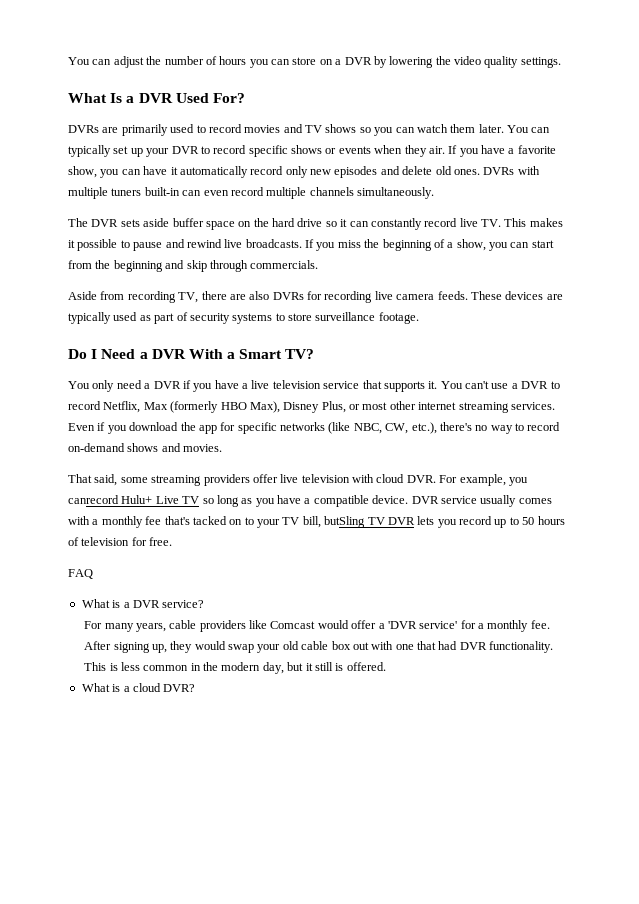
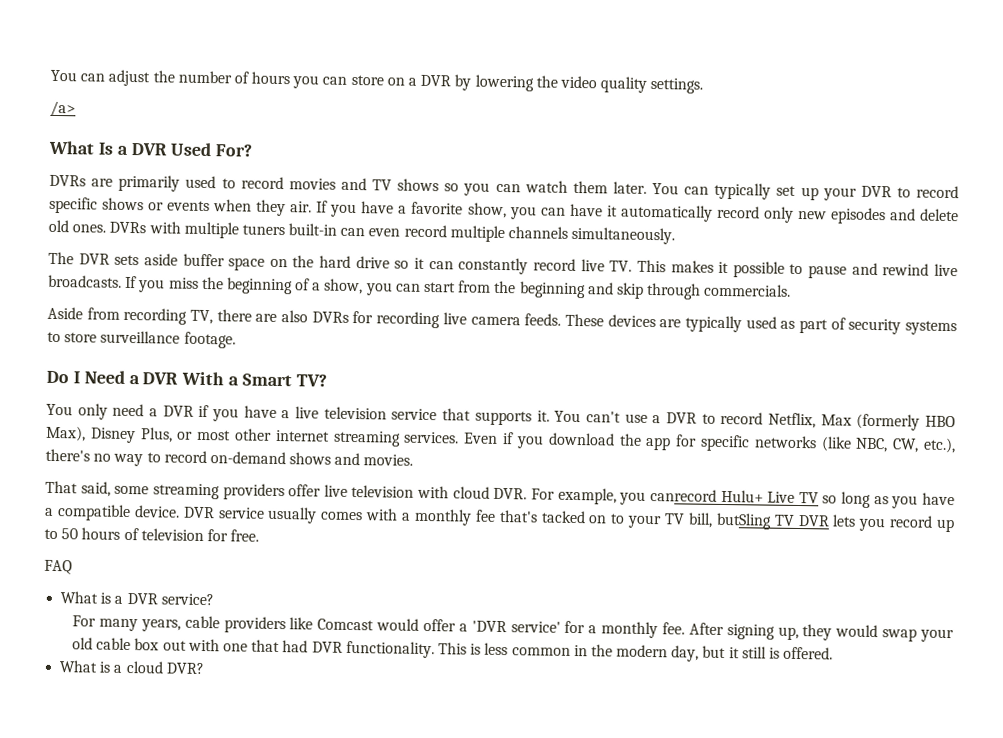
+ /a>

